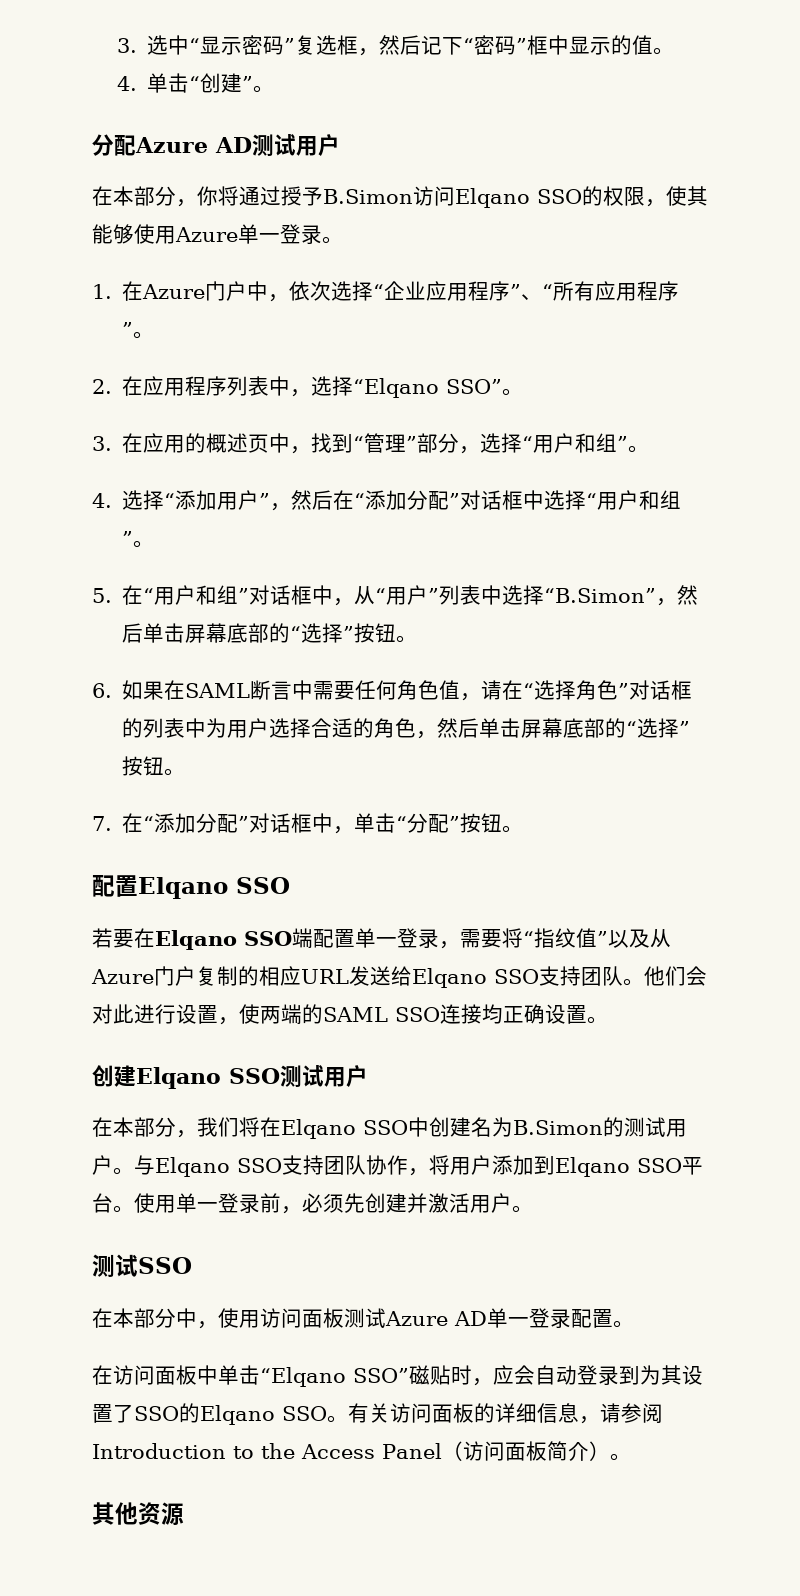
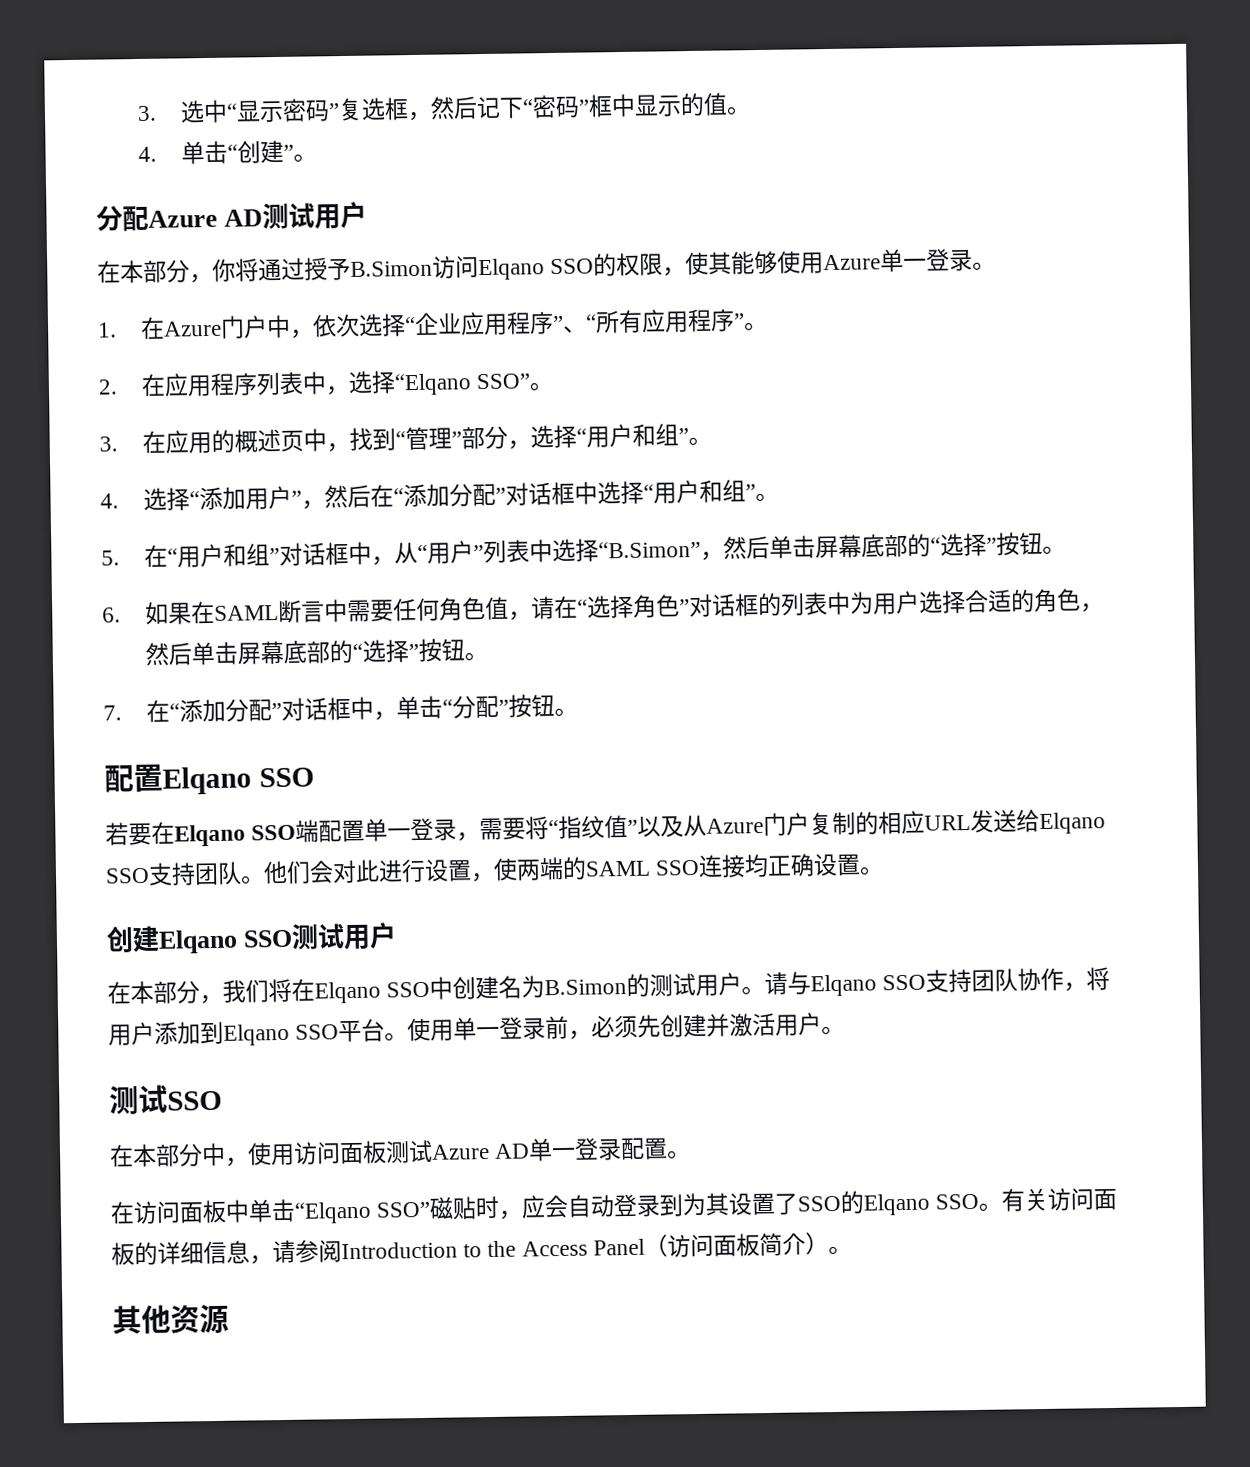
- 与Elqano SSO支持团队协作，将用户添加到Elqano SSO平台。
+ 请与Elqano SSO支持团队协作，将用户添加到Elqano SSO平台。

